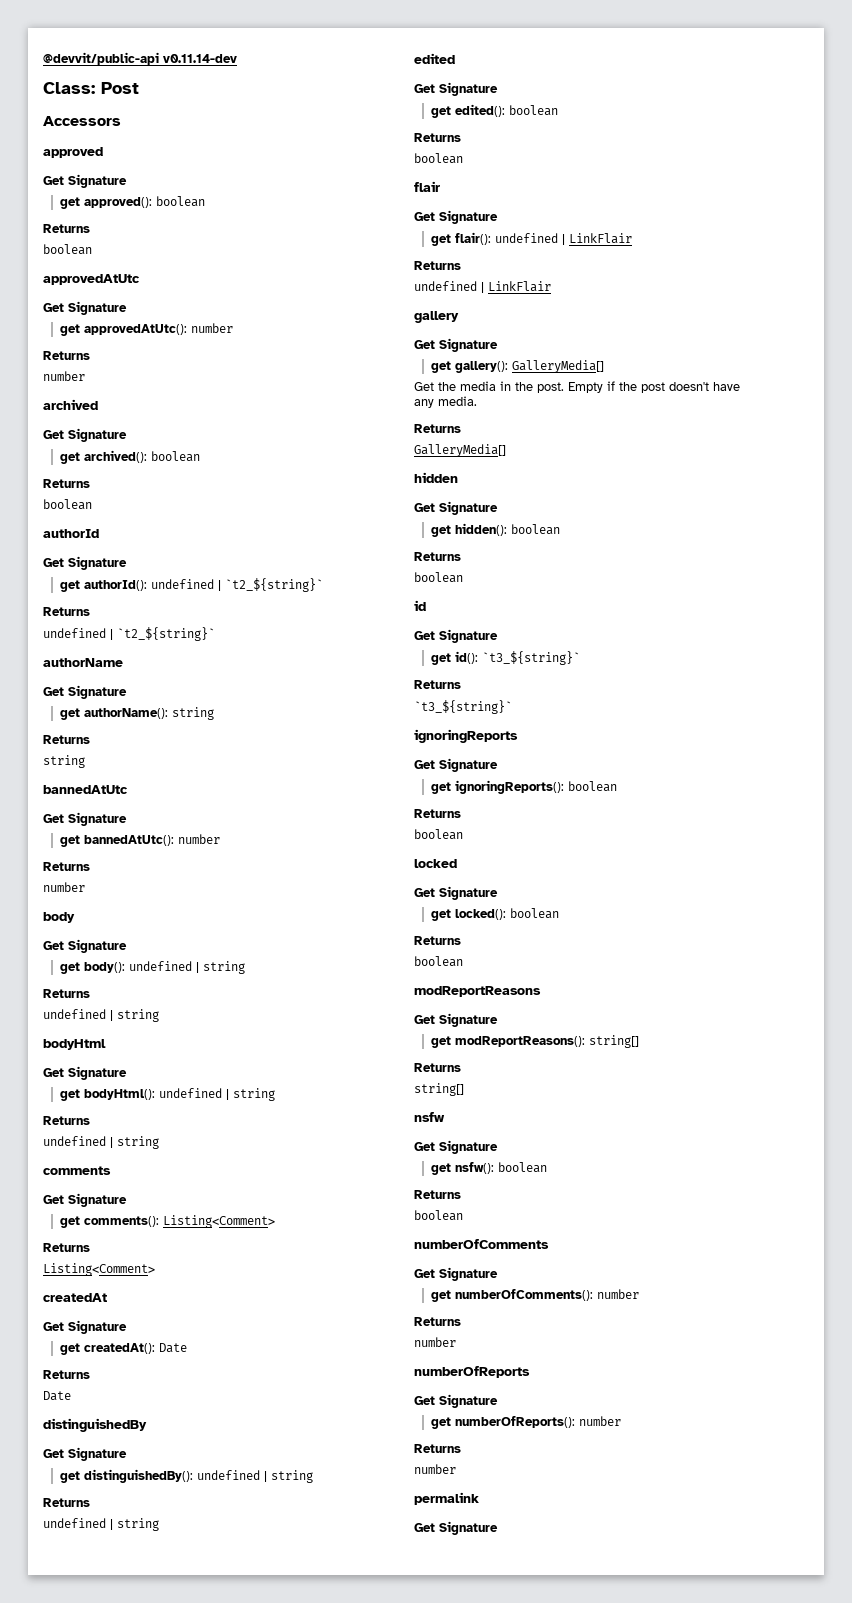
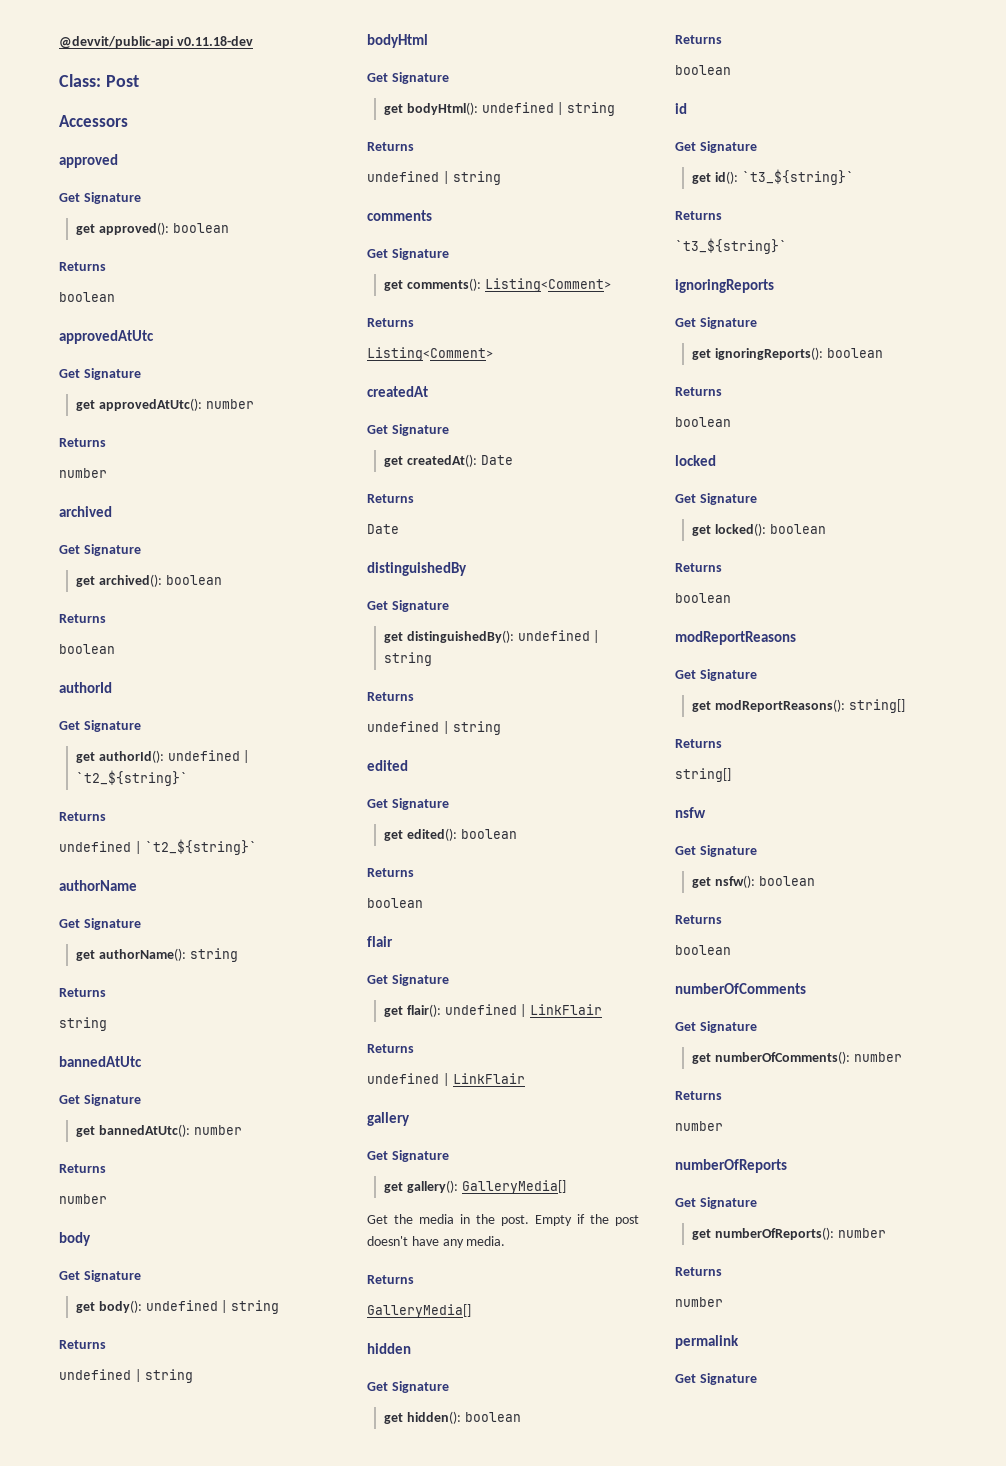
- @devvit/public-api v0.11.14-dev
+ @devvit/public-api v0.11.18-dev

